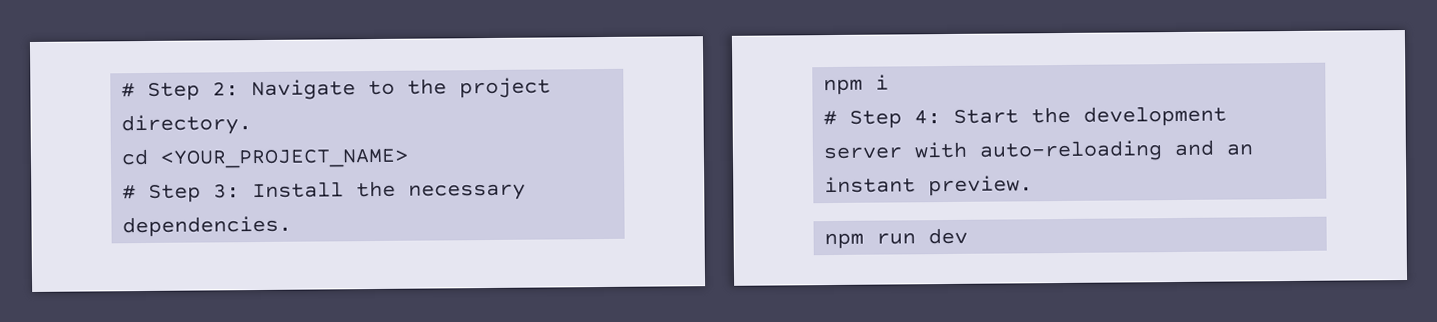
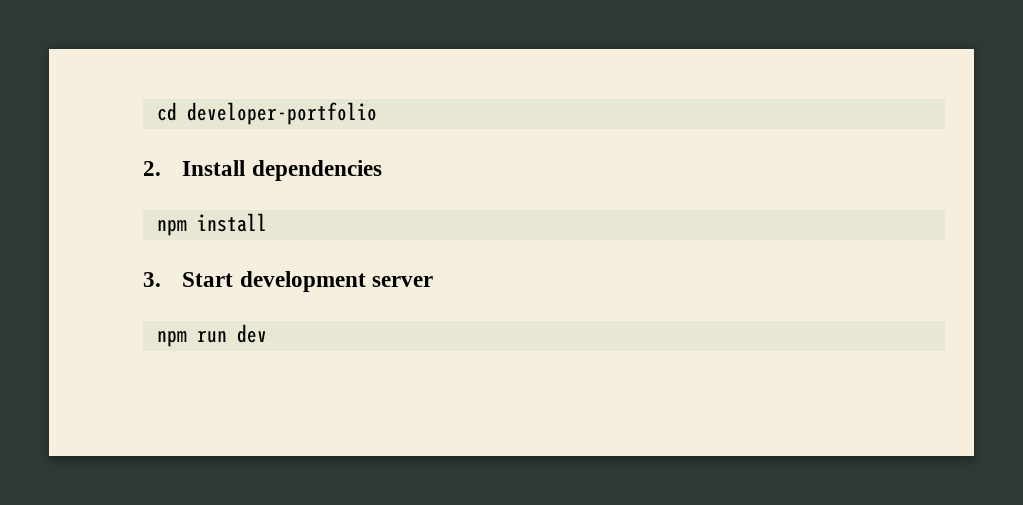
- # Step 2: Navigate to the project directory.
- cd <YOUR_PROJECT_NAME>
- # Step 3: Install the necessary dependencies.
- npm i
- # Step 4: Start the development server with auto-reloading and an instant preview.
+ cd developer-portfolio
+ 2. Install dependencies
+ npm install
+ 3. Start development server

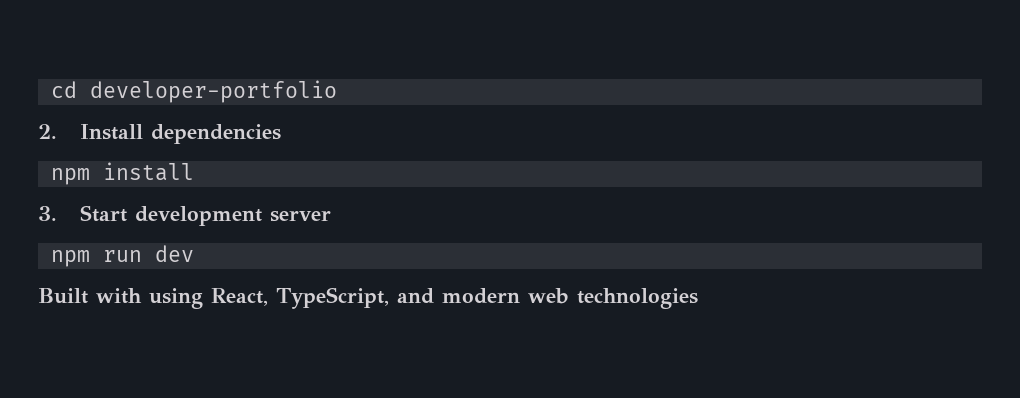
+ Built with using React, TypeScript, and modern web technologies

